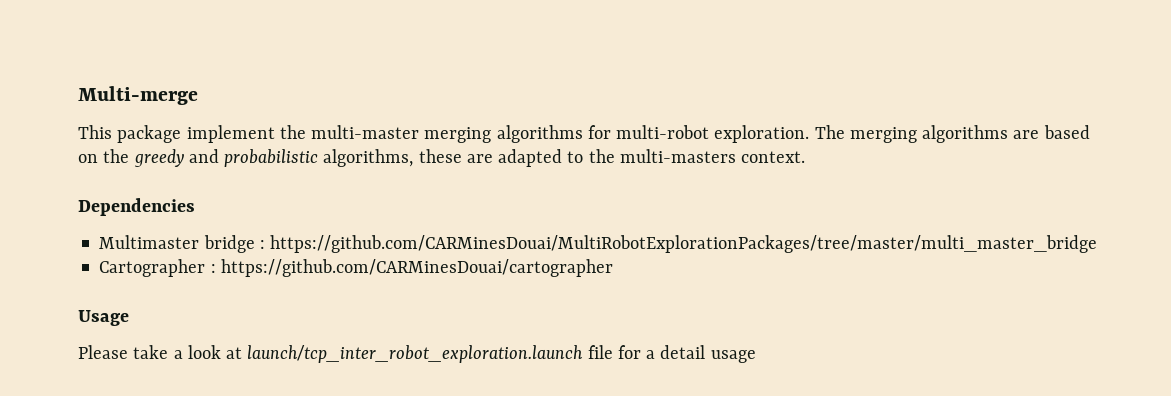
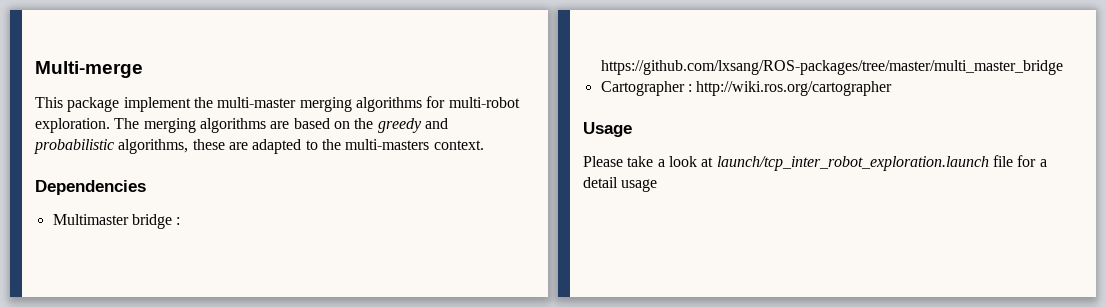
- Multimaster bridge : https://github.com/CARMinesDouai/MultiRobotExplorationPackages/tree/master/multi_master_bridge
+ Multimaster bridge : https://github.com/lxsang/ROS-packages/tree/master/multi_master_bridge
- Cartographer : https://github.com/CARMinesDouai/cartographer
+ Cartographer : http://wiki.ros.org/cartographer

